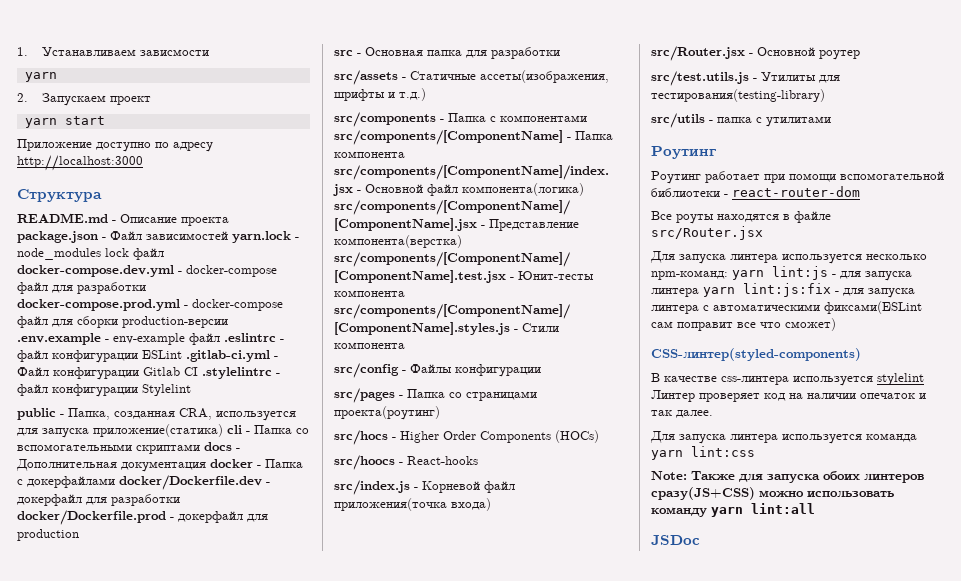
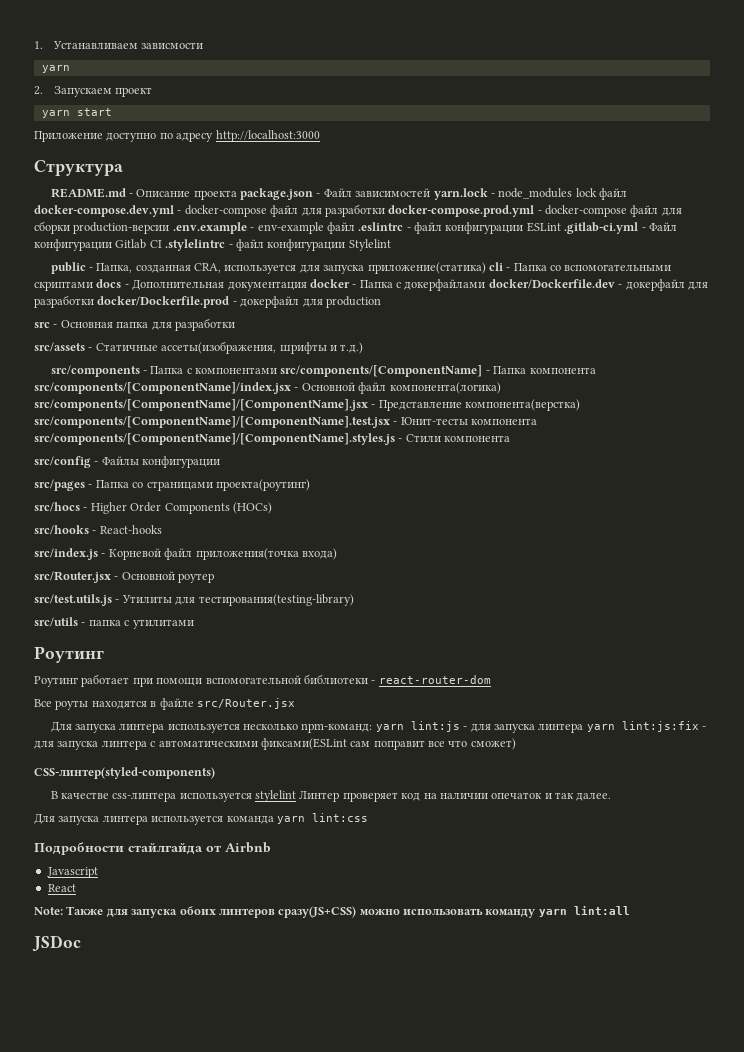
- src/hoocs - React-hooks
+ src/hooks - React-hooks
+ Подробности стайлгайда от Airbnb
+ Javascript
+ React

